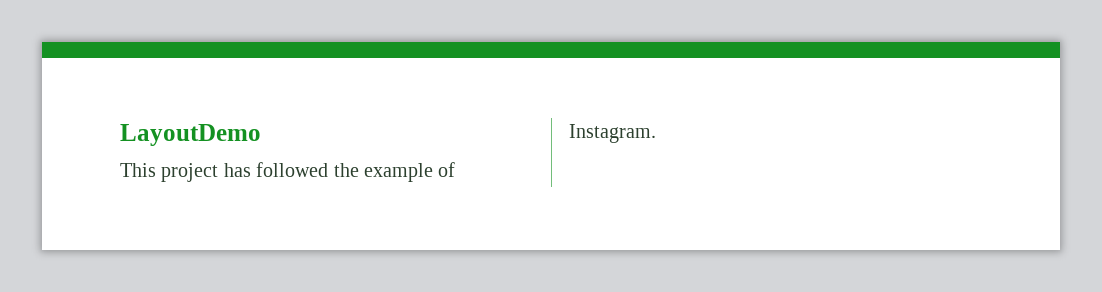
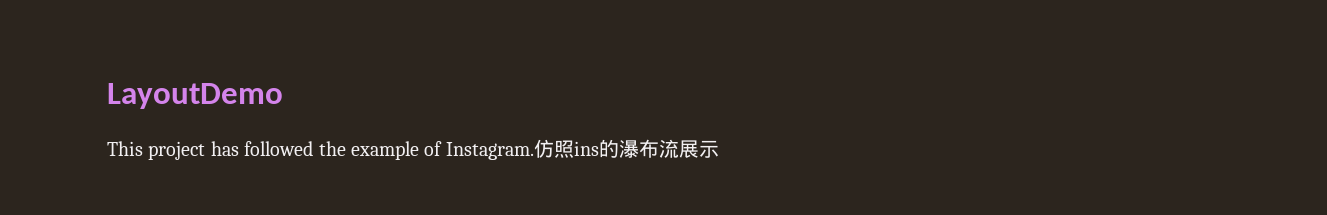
+ 仿照ins的瀑布流展示

